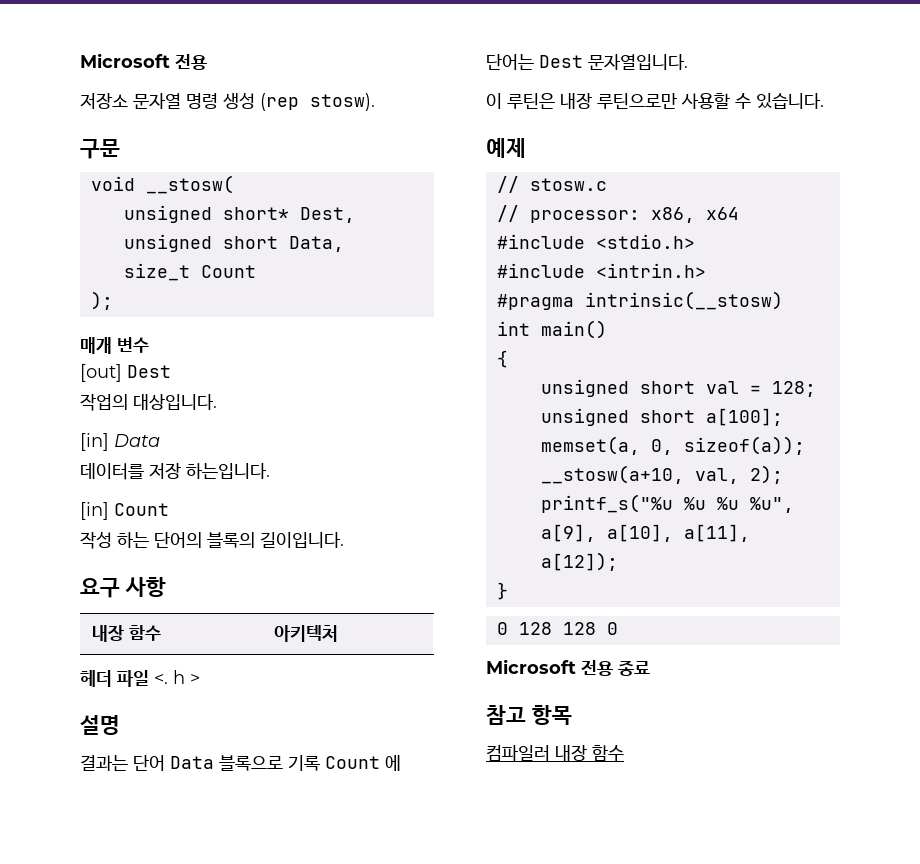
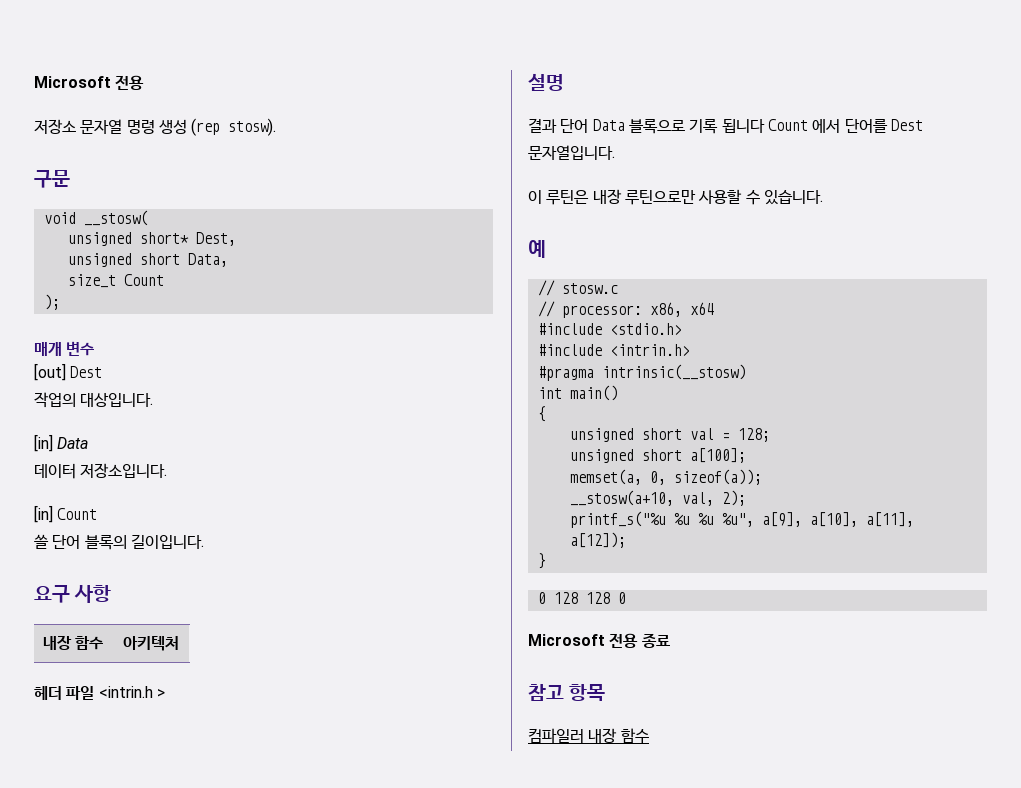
- 데이터를 저장 하는입니다.
+ 데이터 저장소입니다.
- 작성 하는 단어의 블록의 길이입니다.
+ 쓸 단어 블록의 길이입니다.
- 헤더 파일 <. h >
+ 헤더 파일 <intrin.h >
- 결과는 단어 Data 블록으로 기록 Count 에 단어는 Dest 문자열입니다.
+ 결과 단어 Data 블록으로 기록 됩니다 Count 에서 단어를 Dest 문자열입니다.
- 예제
+ 예

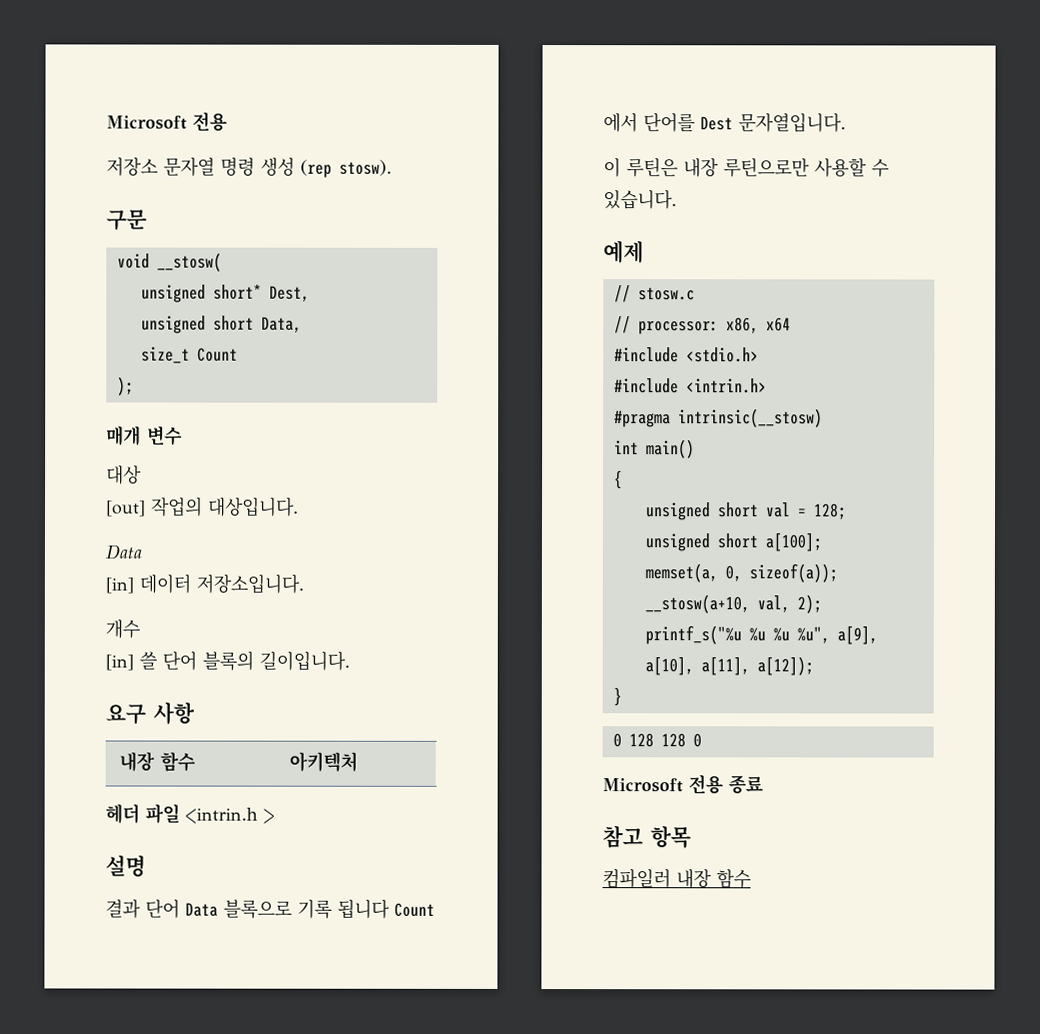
+ 대상
- [out] Dest
- 작업의 대상입니다.
- [in] Data
+ [out] 작업의 대상입니다.
+ Data
- 데이터 저장소입니다.
+ [in] 데이터 저장소입니다.
- [in] Count
- 쓸 단어 블록의 길이입니다.
+ 개수
+ [in] 쓸 단어 블록의 길이입니다.
- 예
+ 예제

